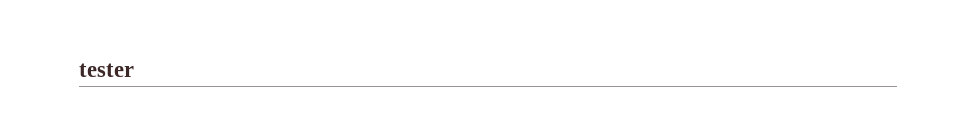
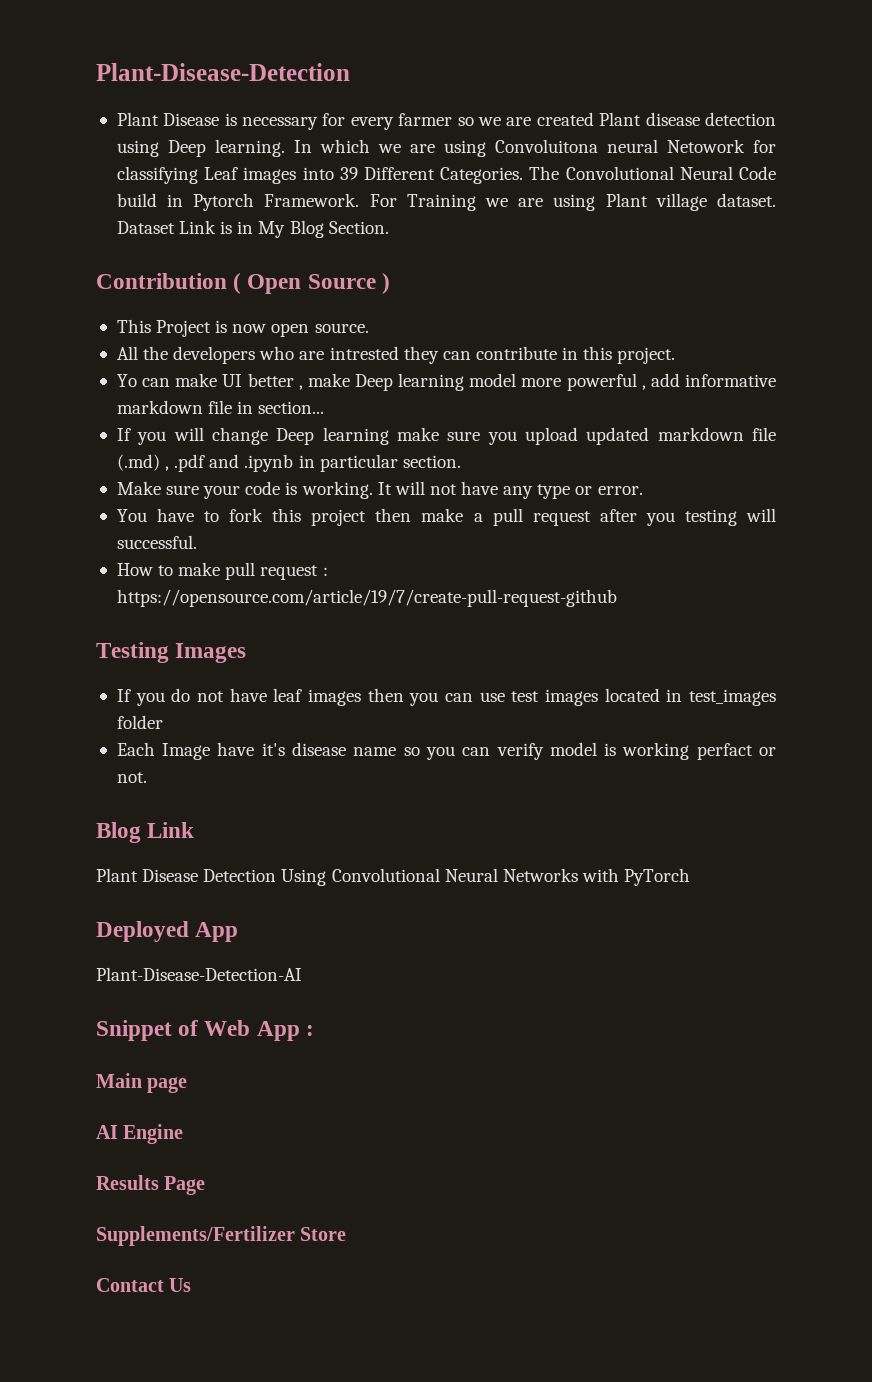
- tester
+ Plant-Disease-Detection
+ Plant Disease is necessary for every farmer so we are created Plant disease detection using Deep learning. In which we are using Convoluitona neural Netowork for classifying Leaf images into 39 Different Categories. The Convolutional Neural Code build in Pytorch Framework. For Training we are using Plant village dataset. Dataset Link is in My Blog Section.
+ Contribution ( Open Source )
+ This Project is now open source.
+ All the developers who are intrested they can contribute in this project.
+ Yo can make UI better , make Deep learning model more powerful , add informative markdown file in section...
+ If you will change Deep learning make sure you upload updated markdown file (.md) , .pdf and .ipynb in particular section.
+ Make sure your code is working. It will not have any type or error.
+ You have to fork this project then make a pull request after you testing will successful.
+ How to make pull request : https://opensource.com/article/19/7/create-pull-request-github
+ Testing Images
+ If you do not have leaf images then you can use test images located in test_images folder
+ Each Image have it's disease name so you can verify model is working perfact or not.
+ Blog Link
+ Plant Disease Detection Using Convolutional Neural Networks with PyTorch
+ Deployed App
+ Plant-Disease-Detection-AI
+ Snippet of Web App :
+ Main page
+ AI Engine
+ Results Page
+ Supplements/Fertilizer Store
+ Contact Us

